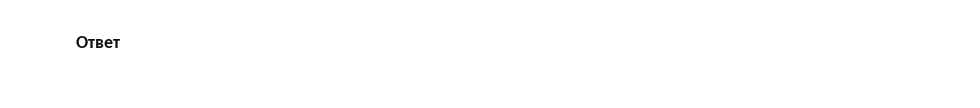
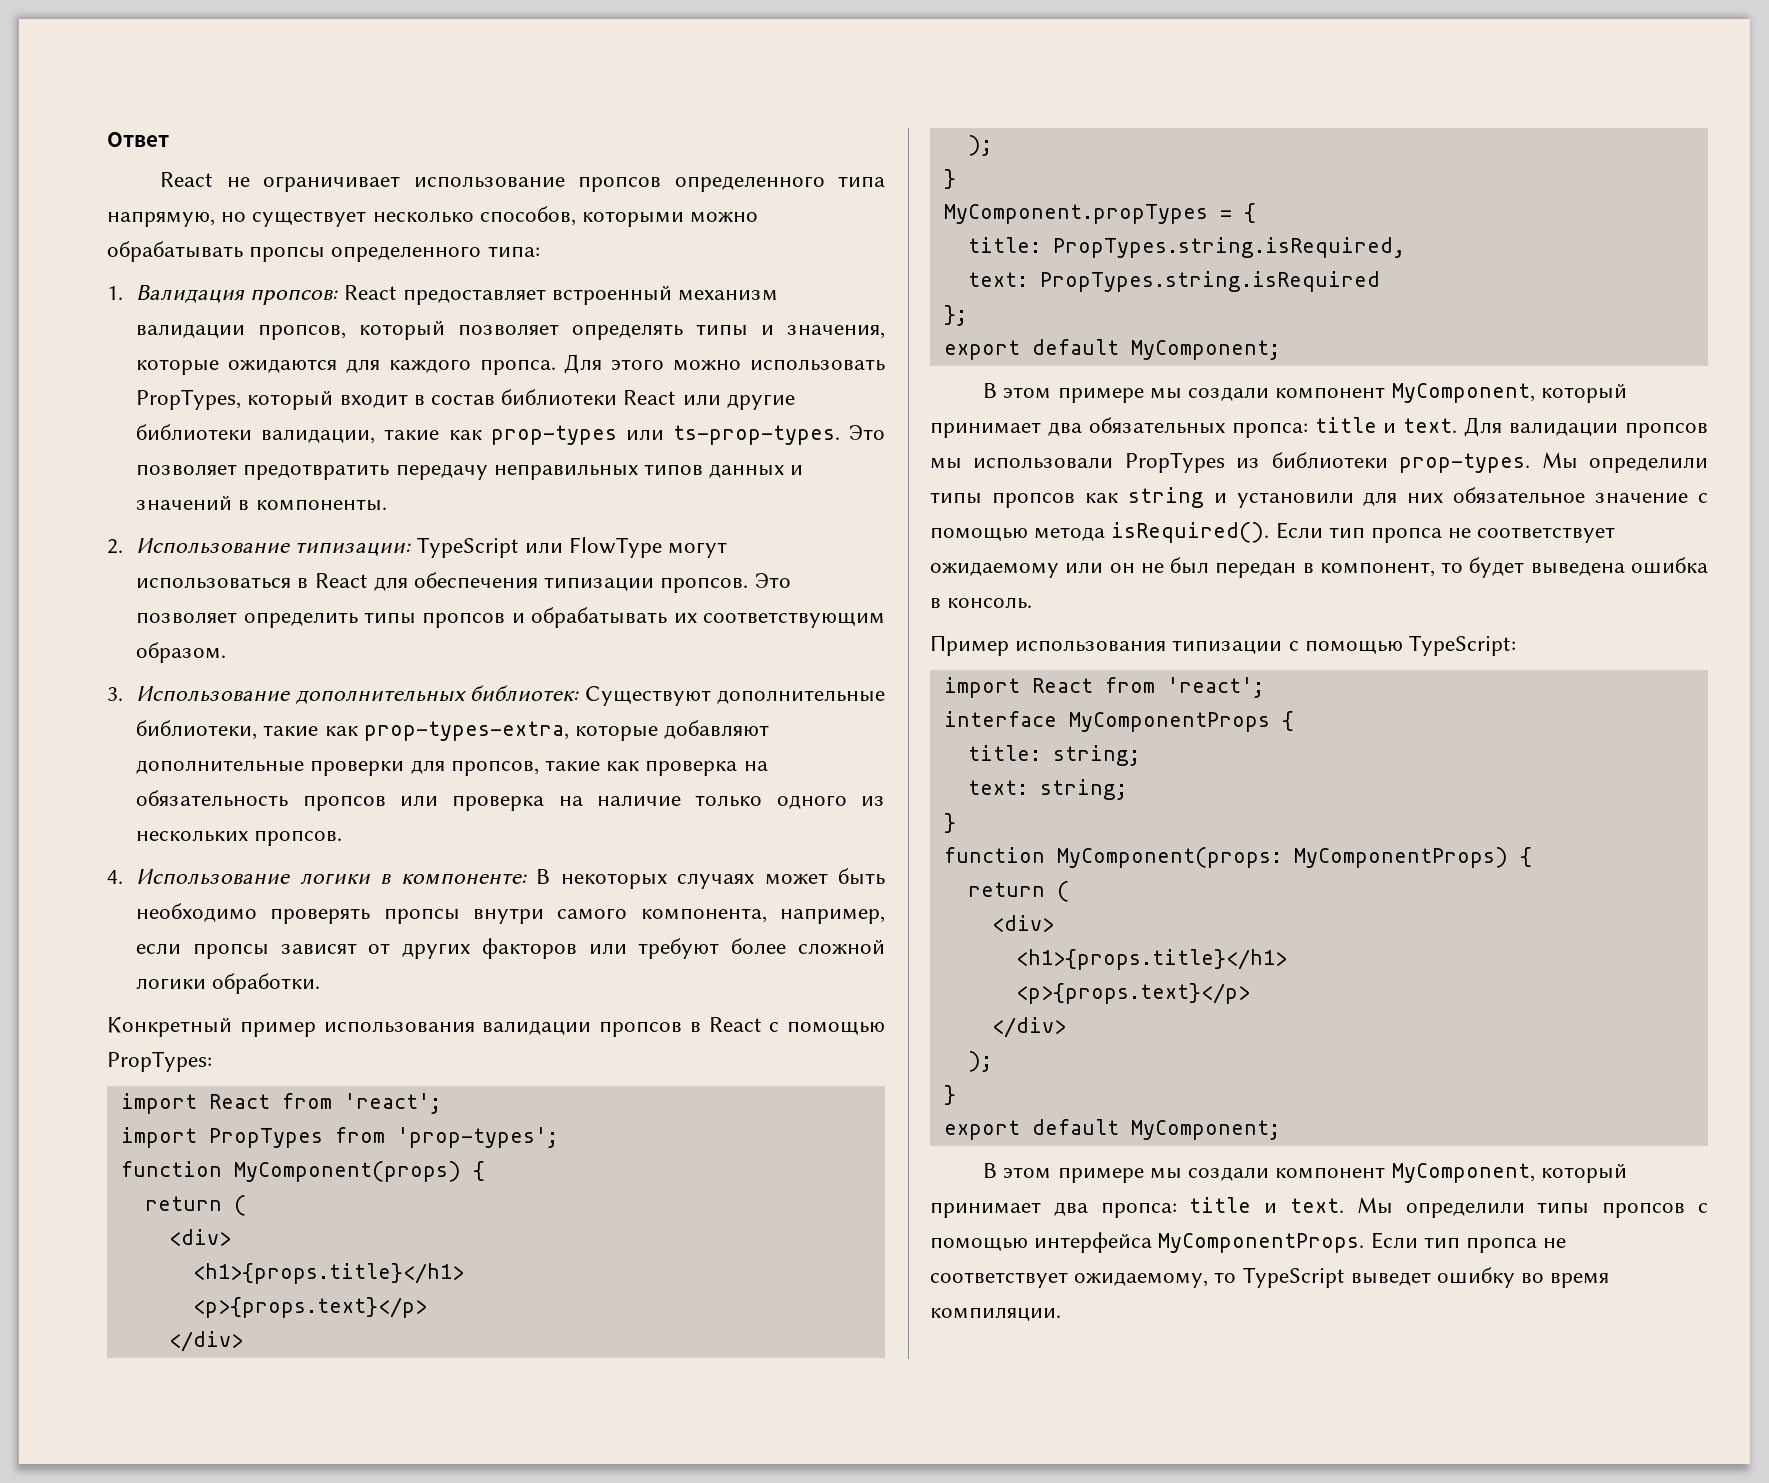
+ React не ограничивает использование пропсов определенного типа напрямую, но существует несколько способов, которыми можно обрабатывать пропсы определенного типа:
+ 1. Валидация пропсов: React предоставляет встроенный механизм валидации пропсов, который позволяет определять типы и значения, которые ожидаются для каждого пропса. Для этого можно использовать PropTypes, который входит в состав библиотеки React или другие библиотеки валидации, такие как prop-types или ts-prop-types. Это позволяет предотвратить передачу неправильных типов данных и значений в компоненты.
+ 2. Использование типизации: TypeScript или FlowType могут использоваться в React для обеспечения типизации пропсов. Это позволяет определить типы пропсов и обрабатывать их соответствующим образом.
+ 3. Использование дополнительных библиотек: Существуют дополнительные библиотеки, такие как prop-types-extra, которые добавляют дополнительные проверки для пропсов, такие как проверка на обязательность пропсов или проверка на наличие только одного из нескольких пропсов.
+ 4. Использование логики в компоненте: В некоторых случаях может быть необходимо проверять пропсы внутри самого компонента, например, если пропсы зависят от других факторов или требуют более сложной логики обработки.
+ Конкретный пример использования валидации пропсов в React с помощью PropTypes:
+ import React from 'react';
+ import PropTypes from 'prop-types';
+ function MyComponent(props) {
+ return (
+ <div>
+ <h1>{props.title}</h1>
+ <p>{props.text}</p>
+ </div>
+ );
+ }
+ MyComponent.propTypes = {
+ title: PropTypes.string.isRequired,
+ text: PropTypes.string.isRequired
+ };
+ export default MyComponent;
+ В этом примере мы создали компонент MyComponent, который принимает два обязательных пропса: title и text. Для валидации пропсов мы использовали PropTypes из библиотеки prop-types. Мы определили типы пропсов как string и установили для них обязательное значение с помощью метода isRequired(). Если тип пропса не соответствует ожидаемому или он не был передан в компонент, то будет выведена ошибка в консоль.
+ Пример использования типизации с помощью TypeScript:
+ import React from 'react';
+ interface MyComponentProps {
+ title: string;
+ text: string;
+ }
+ function MyComponent(props: MyComponentProps) {
+ return (
+ <div>
+ <h1>{props.title}</h1>
+ <p>{props.text}</p>
+ </div>
+ );
+ }
+ export default MyComponent;
+ В этом примере мы создали компонент MyComponent, который принимает два пропса: title и text. Мы определили типы пропсов с помощью интерфейса MyComponentProps. Если тип пропса не соответствует ожидаемому, то TypeScript выведет ошибку во время компиляции.

